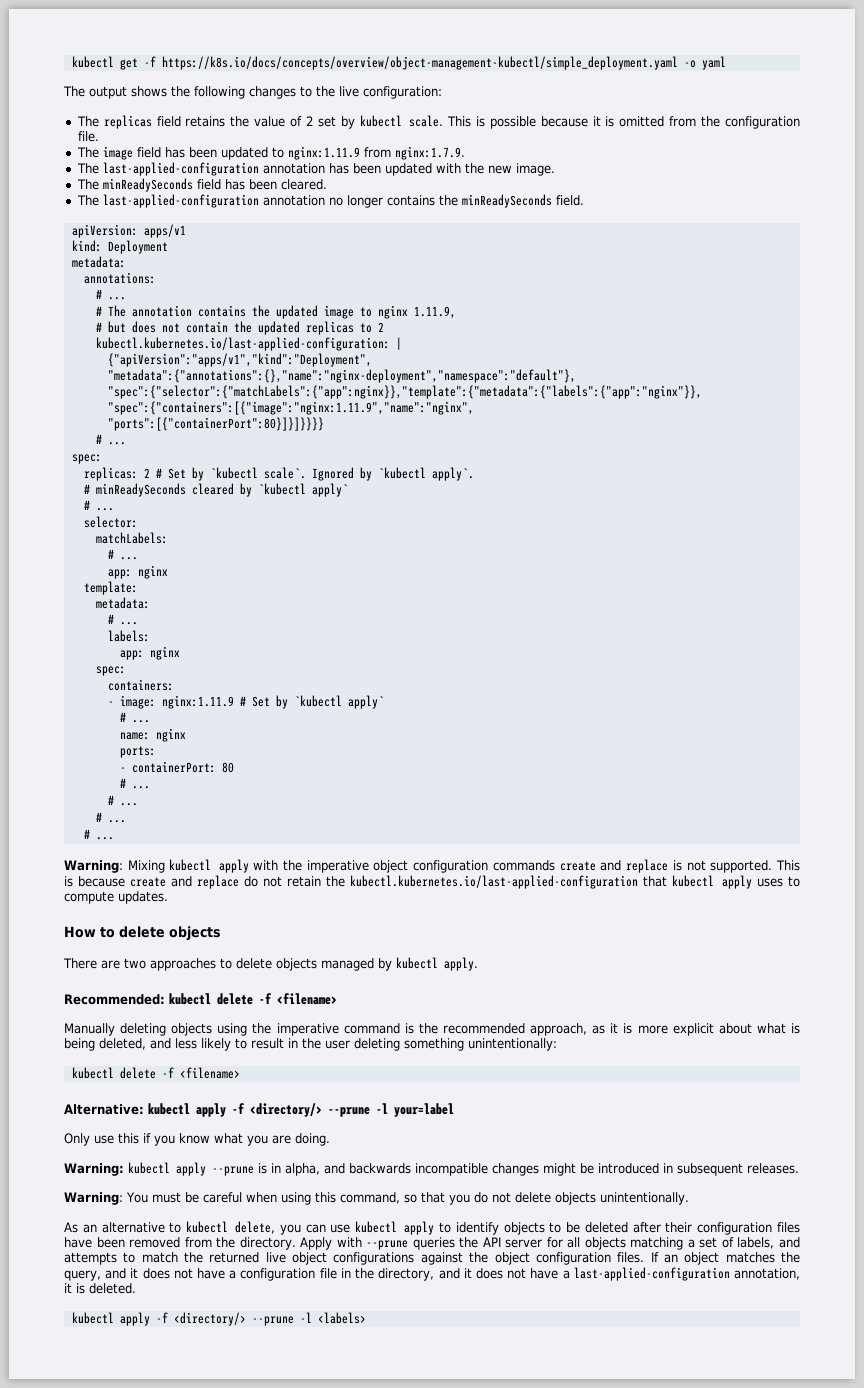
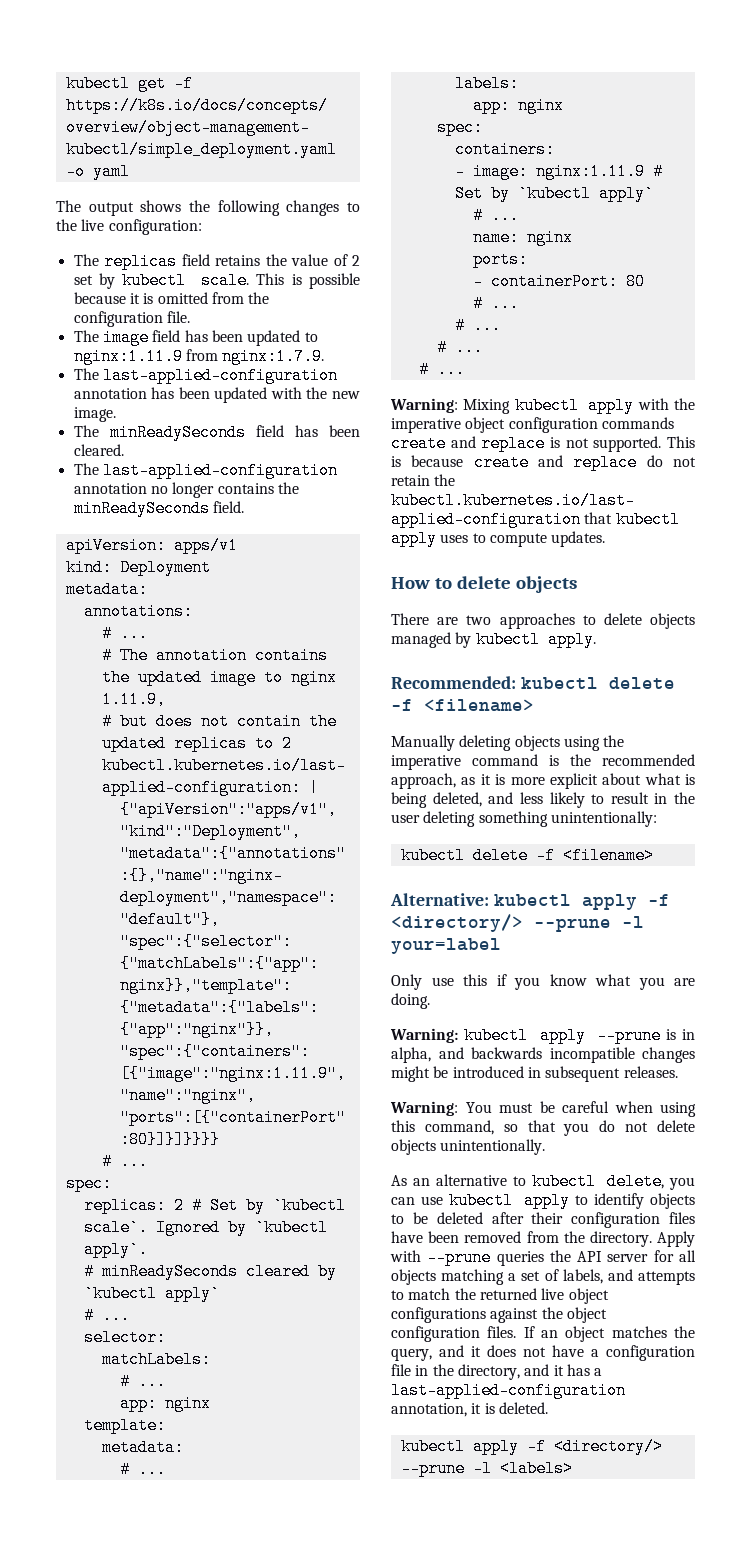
- If an object matches the query, and it does not have a configuration file in the directory, and it does not have a last-applied-configuration annotation, it is deleted.
+ If an object matches the query, and it does not have a configuration file in the directory, and it has a last-applied-configuration annotation, it is deleted.

